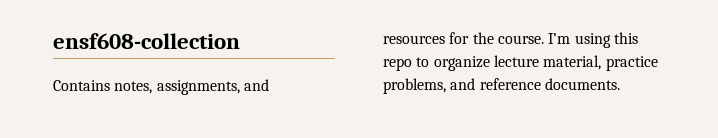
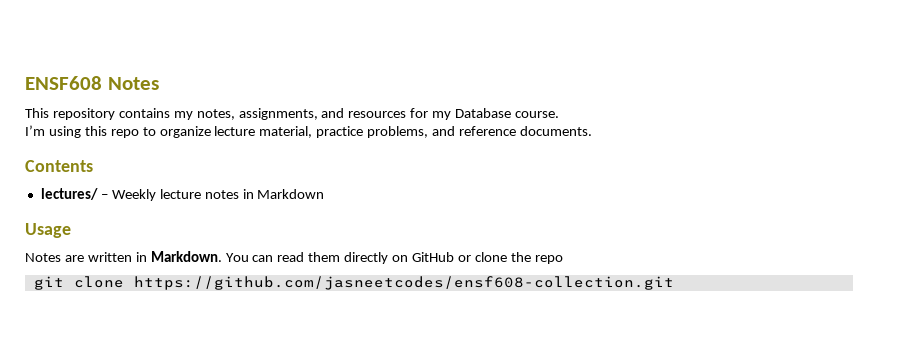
- ensf608-collection
- Contains notes, assignments, and resources for the course. I’m using this repo to organize lecture material, practice problems, and reference documents.
+ ENSF608 Notes
+ This repository contains my notes, assignments, and resources for my Database course.
+ I’m using this repo to organize lecture material, practice problems, and reference documents.
+ Contents
+ lectures/ – Weekly lecture notes in Markdown
+ Usage
+ Notes are written in Markdown. You can read them directly on GitHub or clone the repo
+ git clone https://github.com/jasneetcodes/ensf608-collection.git

